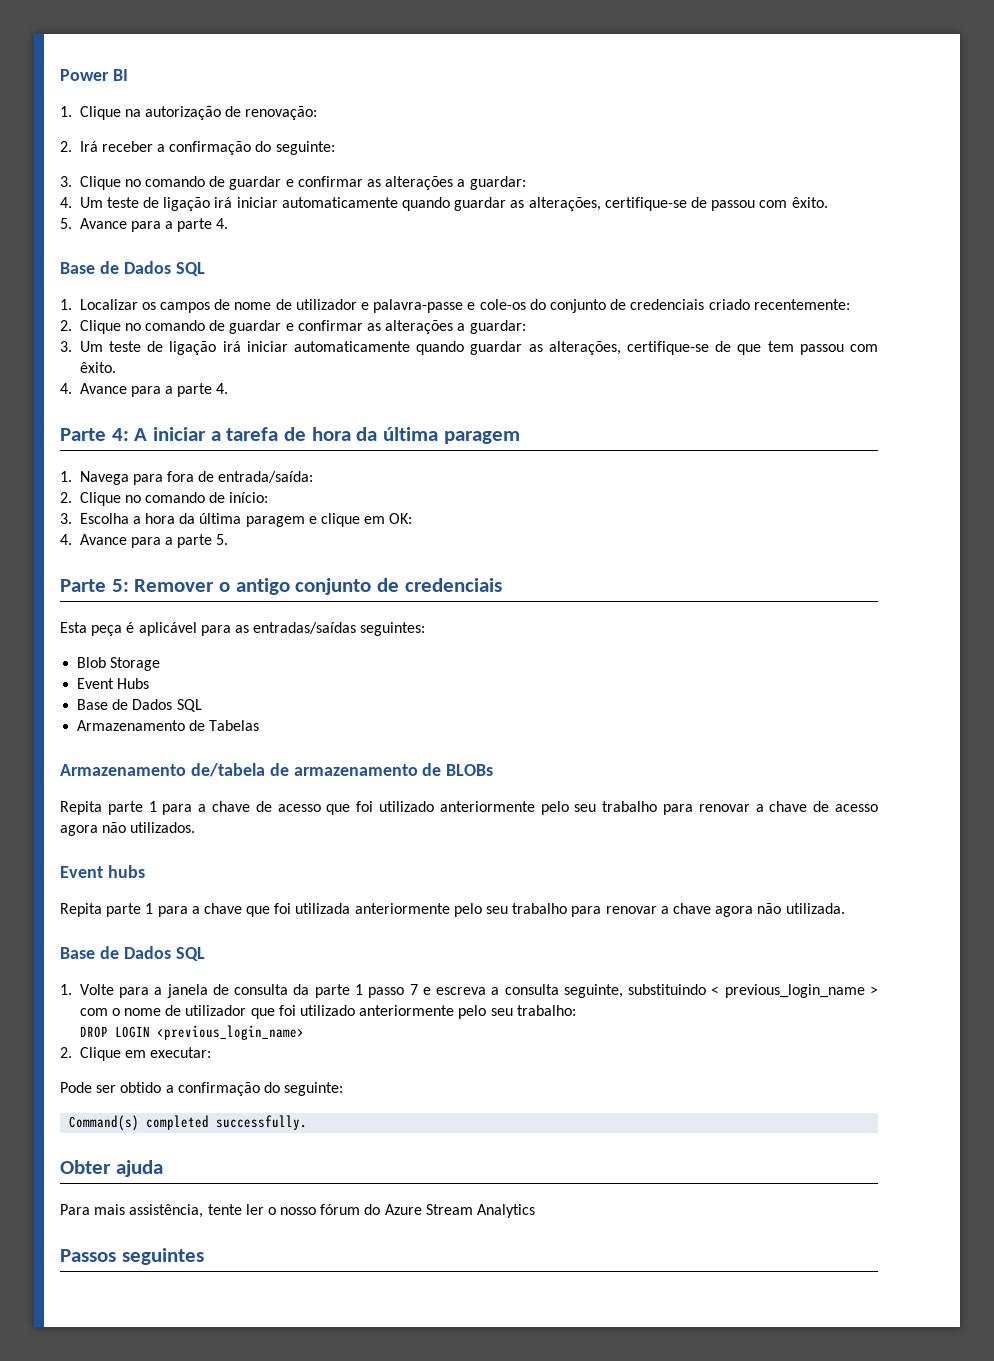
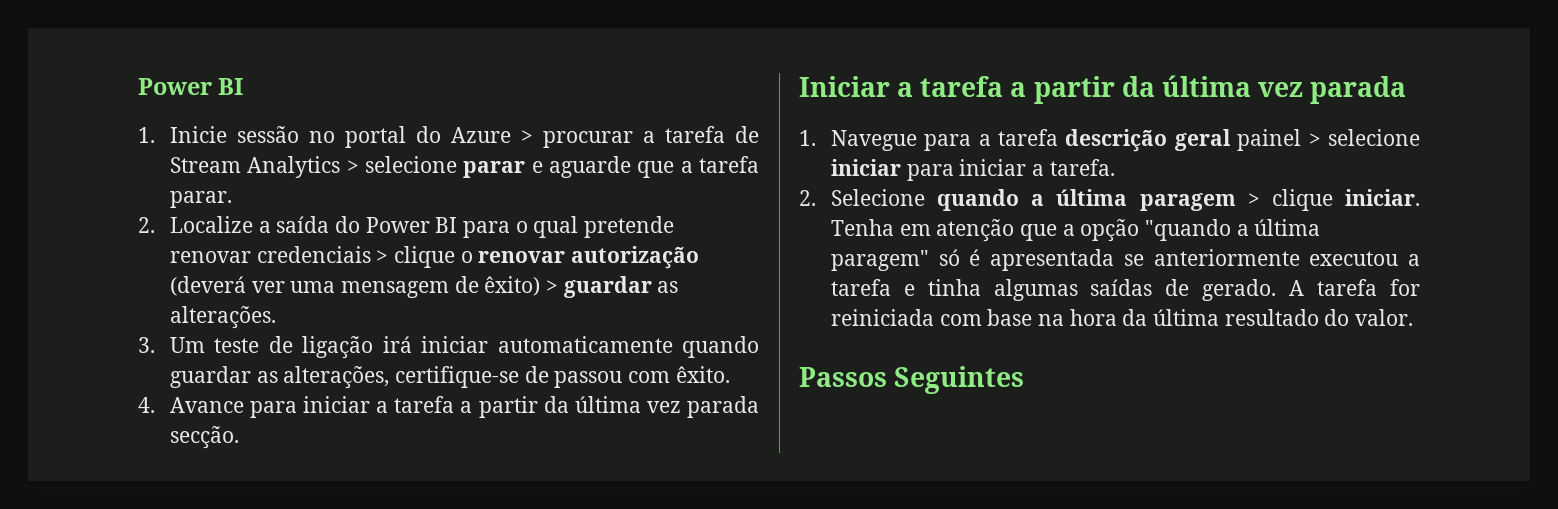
- 1. Clique na autorização de renovação:
- 2. Irá receber a confirmação do seguinte:
- 3. Clique no comando de guardar e confirmar as alterações a guardar:
- 4. Um teste de ligação irá iniciar automaticamente quando guardar as alterações, certifique-se de passou com êxito.
+ 1. Inicie sessão no portal do Azure > procurar a tarefa de Stream Analytics > selecione parar e aguarde que a tarefa parar.
+ 2. Localize a saída do Power BI para o qual pretende renovar credenciais > clique o renovar autorização (deverá ver uma mensagem de êxito) > guardar as alterações.
+ 3. Um teste de ligação irá iniciar automaticamente quando guardar as alterações, certifique-se de passou com êxito.
- 5. Avance para a parte 4.
- Base de Dados SQL
- 1. Localizar os campos de nome de utilizador e palavra-passe e cole-os do conjunto de credenciais criado recentemente:
- 2. Clique no comando de guardar e confirmar as alterações a guardar:
- 3. Um teste de ligação irá iniciar automaticamente quando guardar as alterações, certifique-se de que tem passou com êxito.
- 4. Avance para a parte 4.
- Parte 4: A iniciar a tarefa de hora da última paragem
- 1. Navega para fora de entrada/saída:
- 2. Clique no comando de início:
- 3. Escolha a hora da última paragem e clique em OK:
- 4. Avance para a parte 5.
- Parte 5: Remover o antigo conjunto de credenciais
- Esta peça é aplicável para as entradas/saídas seguintes:
- Blob Storage
- Event Hubs
- Base de Dados SQL
- Armazenamento de Tabelas
- Armazenamento de/tabela de armazenamento de BLOBs
- Repita parte 1 para a chave de acesso que foi utilizado anteriormente pelo seu trabalho para renovar a chave de acesso agora não utilizados.
- Event hubs
- Repita parte 1 para a chave que foi utilizada anteriormente pelo seu trabalho para renovar a chave agora não utilizada.
- Base de Dados SQL
- 1. Volte para a janela de consulta da parte 1 passo 7 e escreva a consulta seguinte, substituindo < previous_login_name > com o nome de utilizador que foi utilizado anteriormente pelo seu trabalho:
- DROP LOGIN <previous_login_name>
- 2. Clique em executar:
- Pode ser obtido a confirmação do seguinte:
- Command(s) completed successfully.
- Obter ajuda
- Para mais assistência, tente ler o nosso fórum do Azure Stream Analytics
+ 4. Avance para iniciar a tarefa a partir da última vez parada secção.
+ Iniciar a tarefa a partir da última vez parada
+ 1. Navegue para a tarefa descrição geral painel > selecione iniciar para iniciar a tarefa.
+ 2. Selecione quando a última paragem > clique iniciar. Tenha em atenção que a opção "quando a última paragem" só é apresentada se anteriormente executou a tarefa e tinha algumas saídas de gerado. A tarefa for reiniciada com base na hora da última resultado do valor.
- Passos seguintes
+ Passos Seguintes

